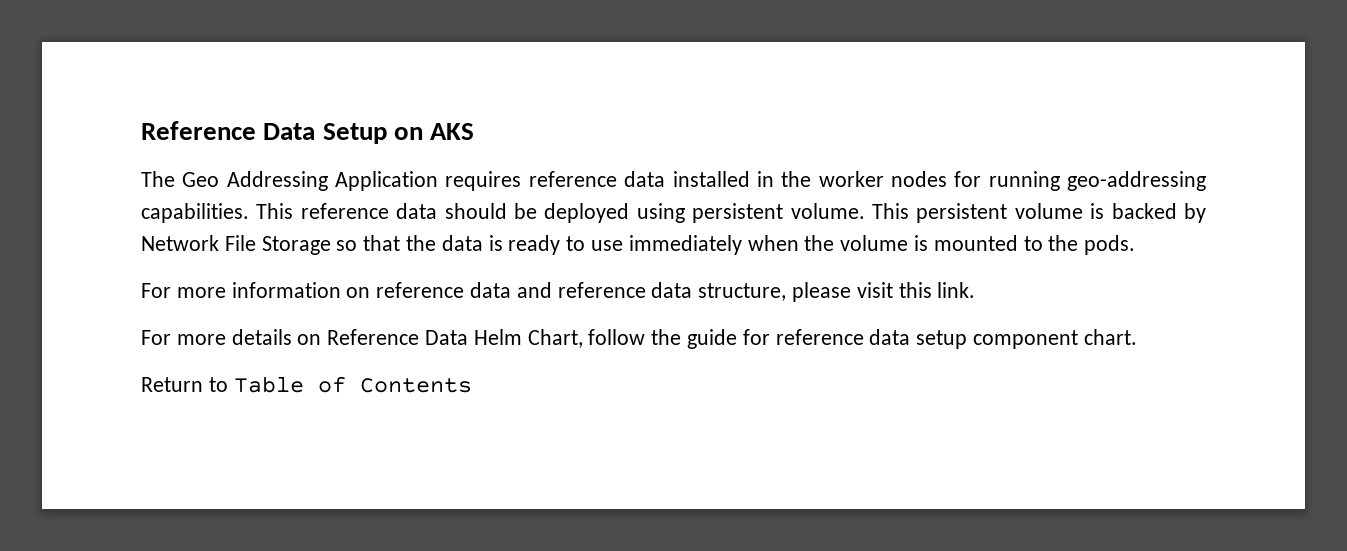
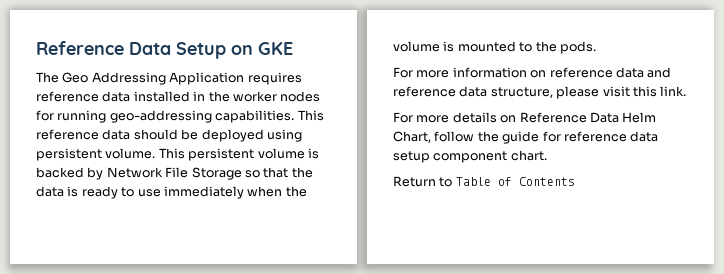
- Reference Data Setup on AKS
+ Reference Data Setup on GKE

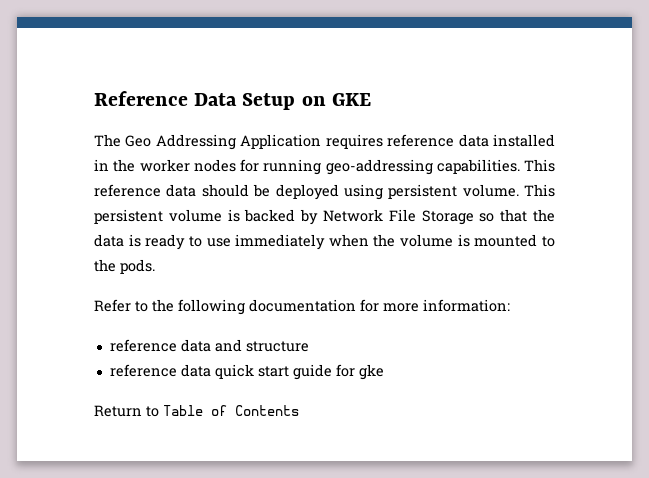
- For more information on reference data and reference data structure, please visit this link.
- For more details on Reference Data Helm Chart, follow the guide for reference data setup component chart.
+ Refer to the following documentation for more information:
+ reference data and structure
+ reference data quick start guide for gke

